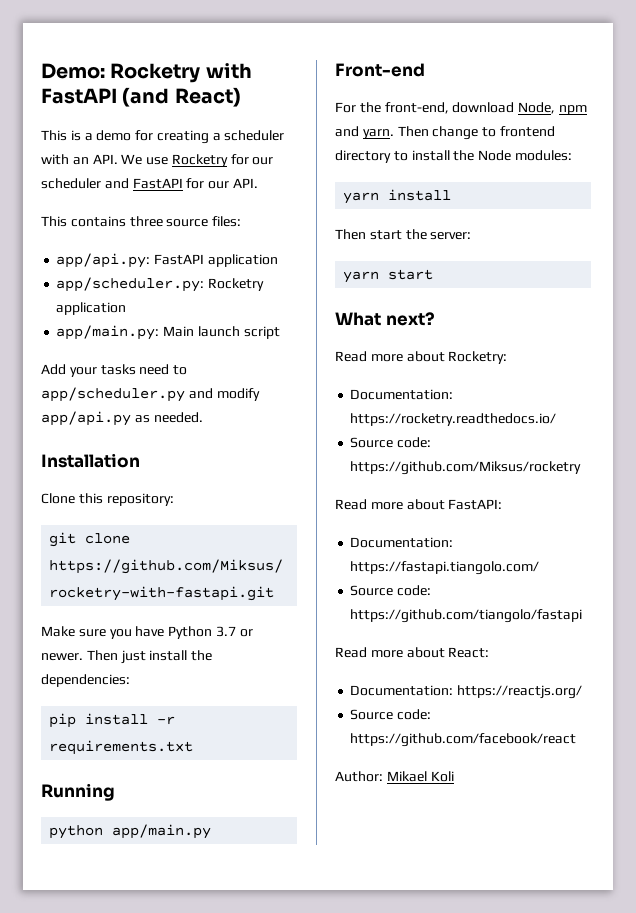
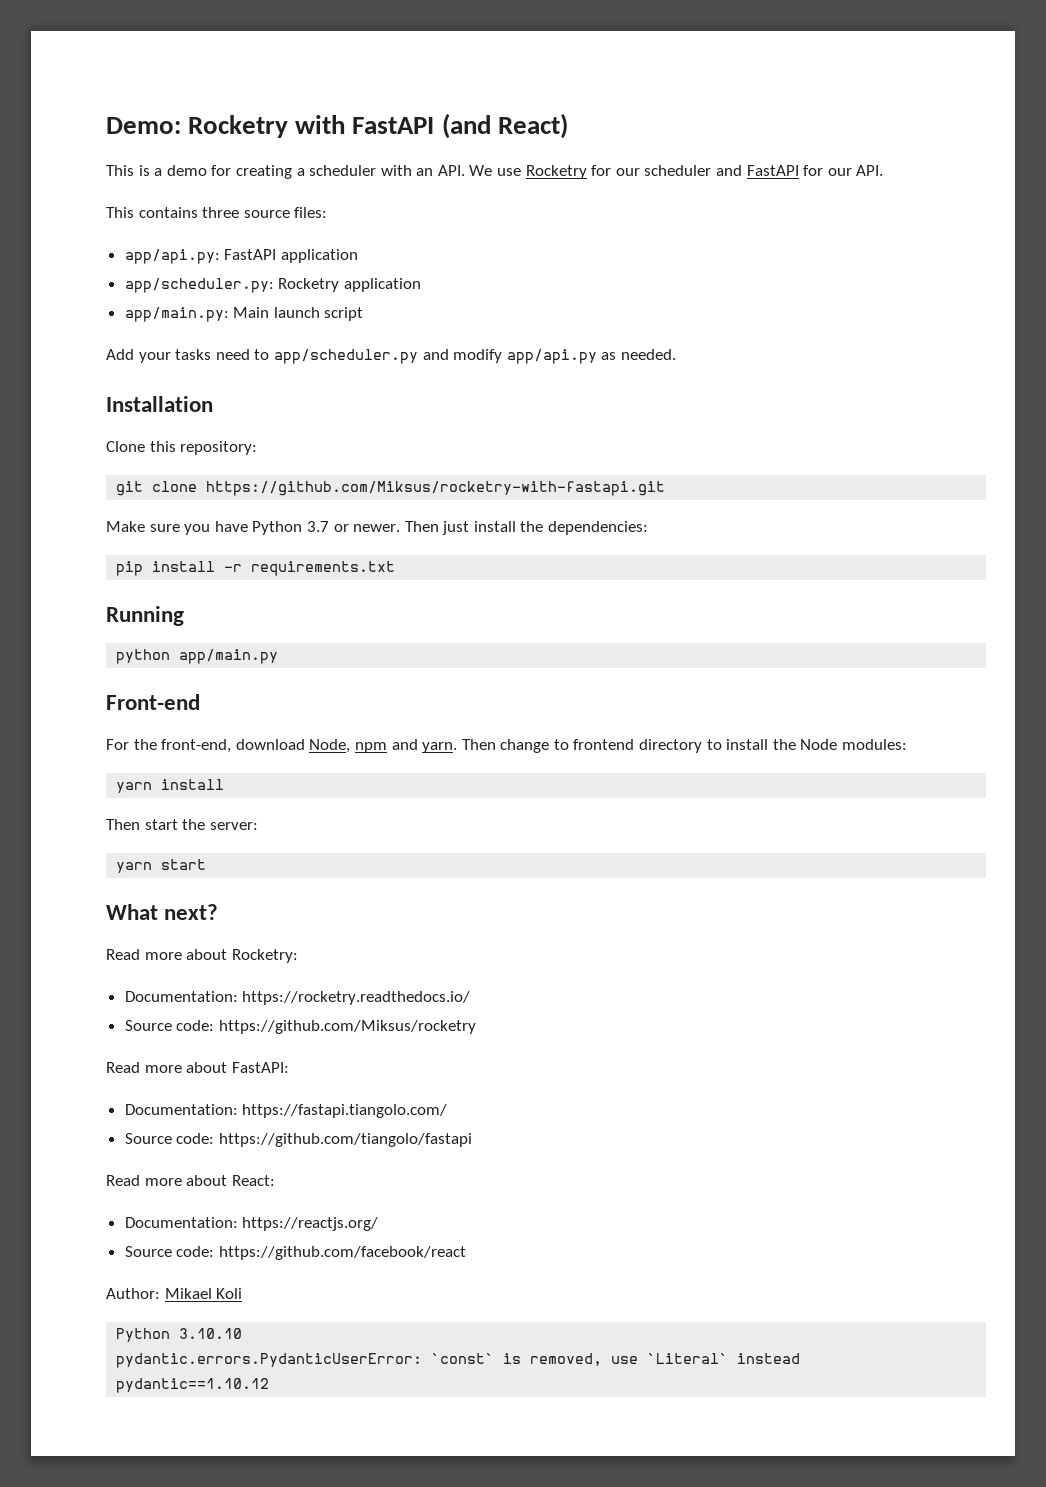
+ Python 3.10.10
+ pydantic.errors.PydanticUserError: `const` is removed, use `Literal` instead
+ pydantic==1.10.12

